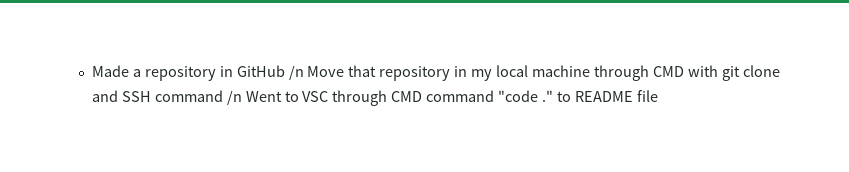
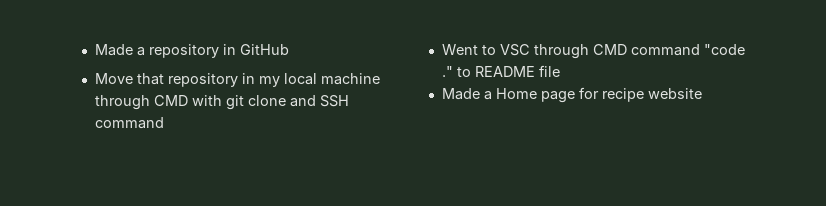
- Made a repository in GitHub /n Move that repository in my local machine through CMD with git clone and SSH command /n Went to VSC through CMD command "code ." to README file
+ Made a repository in GitHub
+ Move that repository in my local machine through CMD with git clone and SSH command
+ Went to VSC through CMD command "code ." to README file
+ Made a Home page for recipe website

